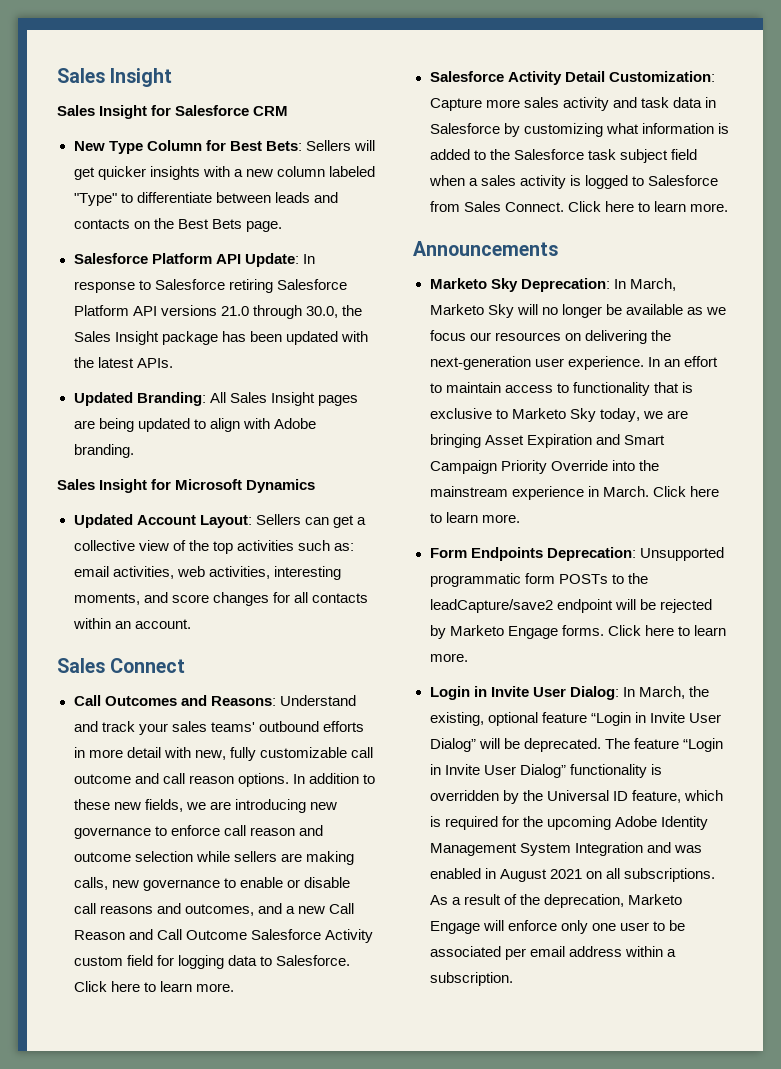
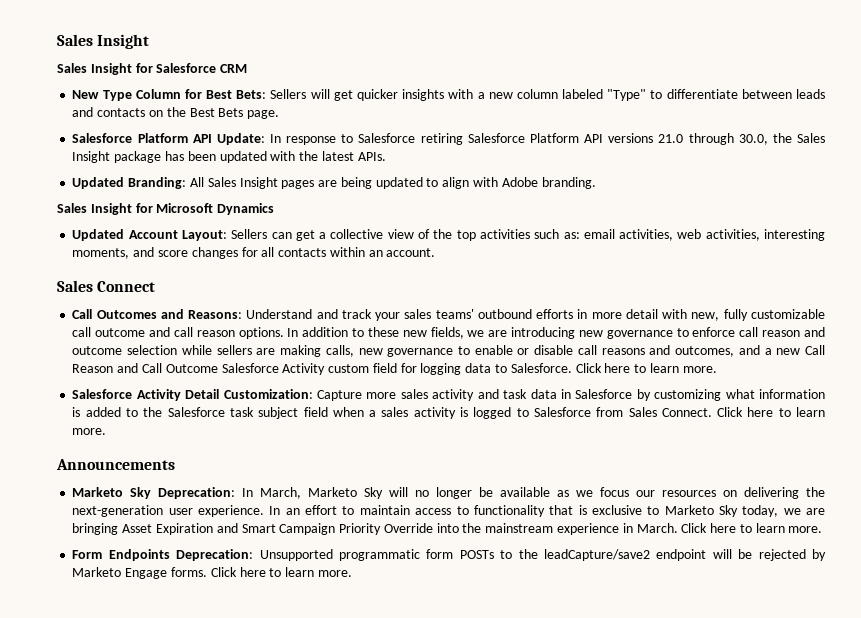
- Login in Invite User Dialog: In March, the existing, optional feature “Login in Invite User Dialog” will be deprecated. The feature “Login in Invite User Dialog” functionality is overridden by the Universal ID feature, which is required for the upcoming Adobe Identity Management System Integration and was enabled in August 2021 on all subscriptions. As a result of the deprecation, Marketo Engage will enforce only one user to be associated per email address within a subscription.

